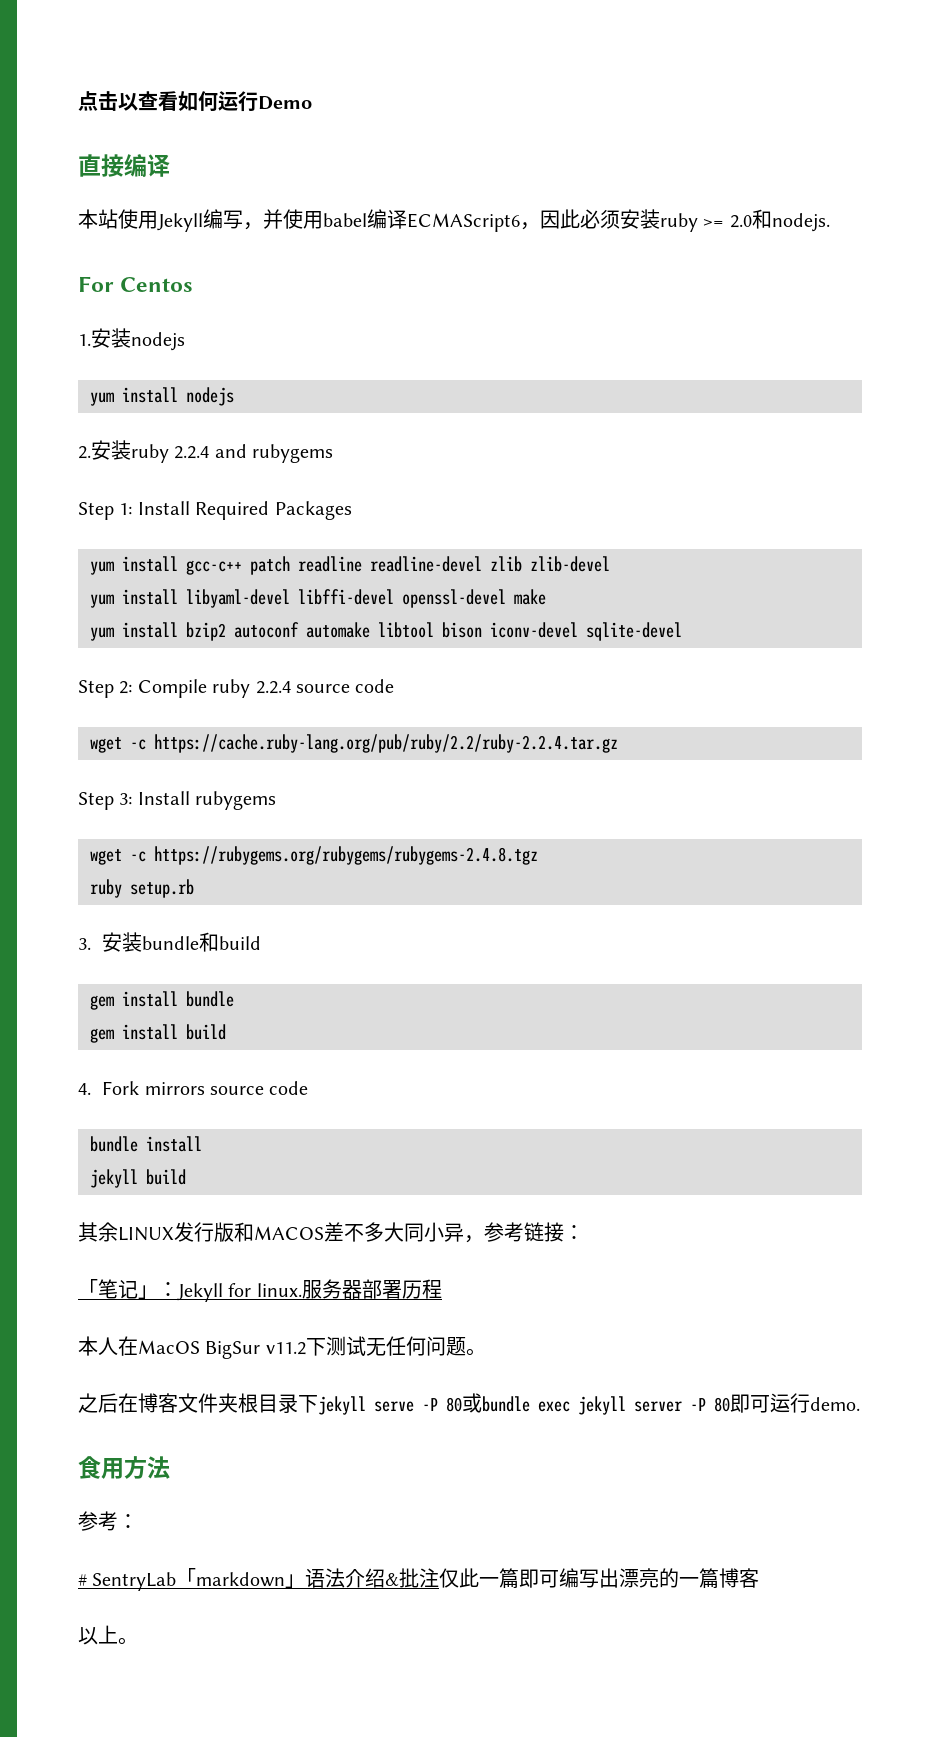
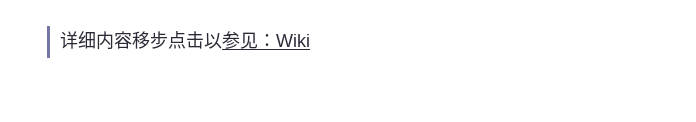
- 点击以查看如何运行Demo
- 直接编译
- 本站使用Jekyll编写，并使用babel编译ECMAScript6，因此必须安装ruby >= 2.0和nodejs.
- For Centos
- 1.安装nodejs
- yum install nodejs
- 2.安装ruby 2.2.4 and rubygems
- Step 1: Install Required Packages
- yum install gcc-c++ patch readline readline-devel zlib zlib-devel
- yum install libyaml-devel libffi-devel openssl-devel make
- yum install bzip2 autoconf automake libtool bison iconv-devel sqlite-devel
- Step 2: Compile ruby 2.2.4 source code
- wget -c https://cache.ruby-lang.org/pub/ruby/2.2/ruby-2.2.4.tar.gz
- Step 3: Install rubygems
- wget -c https://rubygems.org/rubygems/rubygems-2.4.8.tgz
- ruby setup.rb
- 3.安装bundle和build
- gem install bundle
- gem install build
- 4. Fork mirrors source code
- bundle install
- jekyll build
- 其余LINUX发行版和MACOS差不多大同小异，参考链接：
- 「笔记」：Jekyll for linux.服务器部署历程
- 本人在MacOS BigSur v11.2下测试无任何问题。
- 之后在博客文件夹根目录下jekyll serve -P 80或bundle exec jekyll server -P 80即可运行demo.
- 食用方法
- 参考：
- # SentryLab「markdown」语法介绍&批注仅此一篇即可编写出漂亮的一篇博客
- 以上。
+ 详细内容移步点击以参见：Wiki

